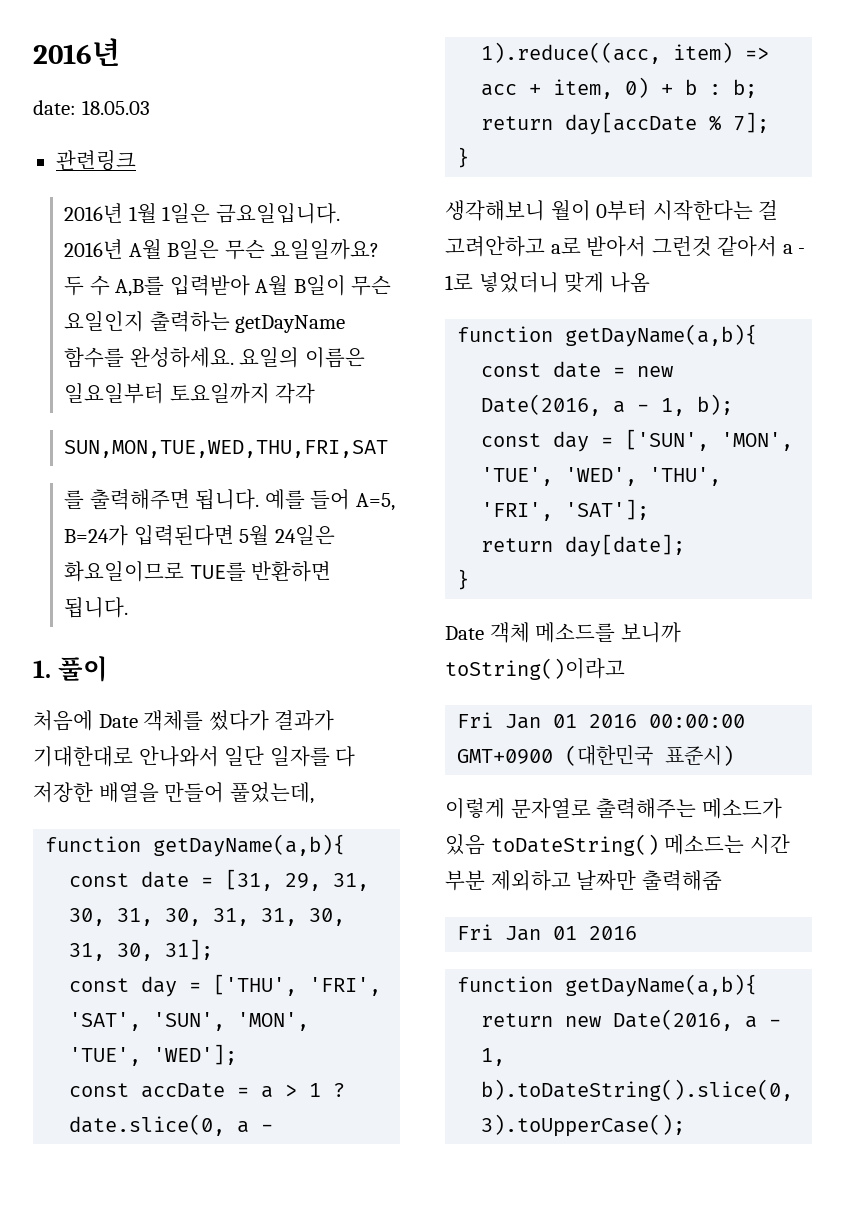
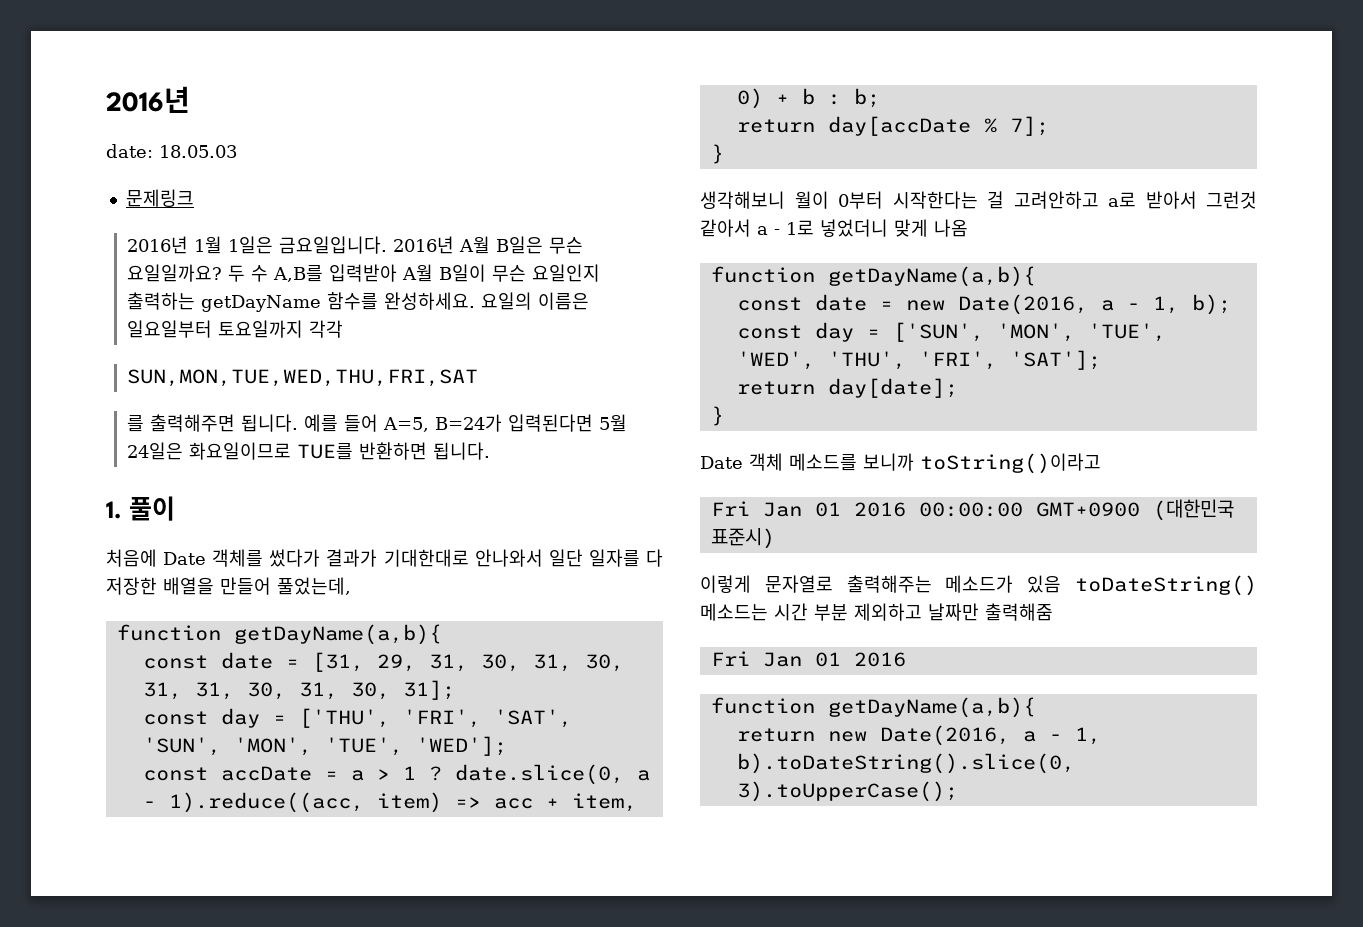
- 관련링크
+ 문제링크

